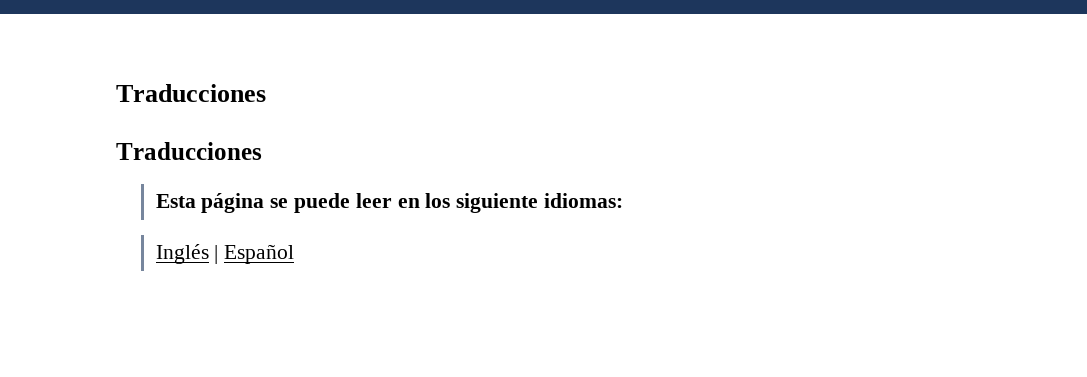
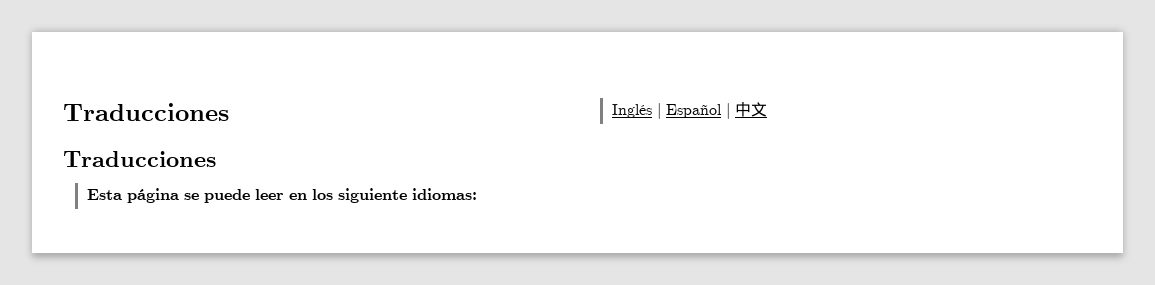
- Inglés | Español
+ Inglés | Español | 中文

